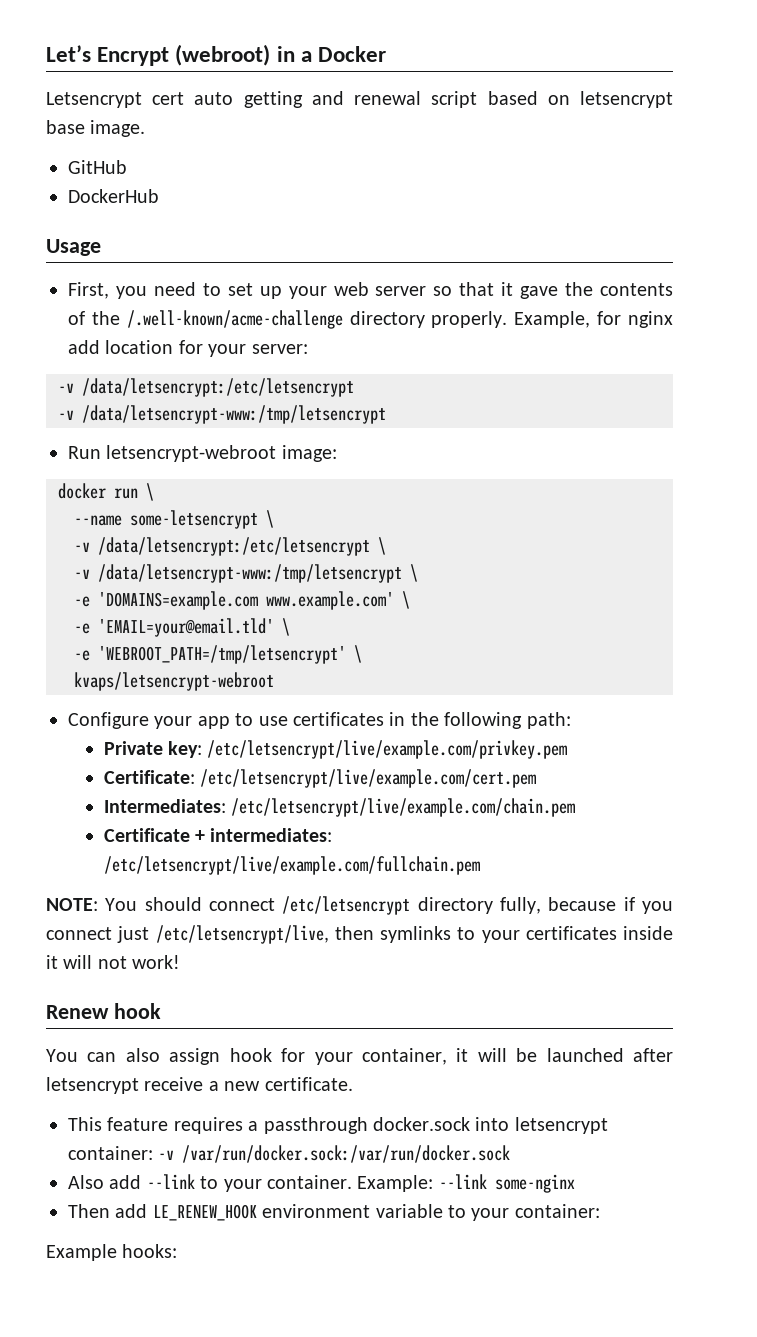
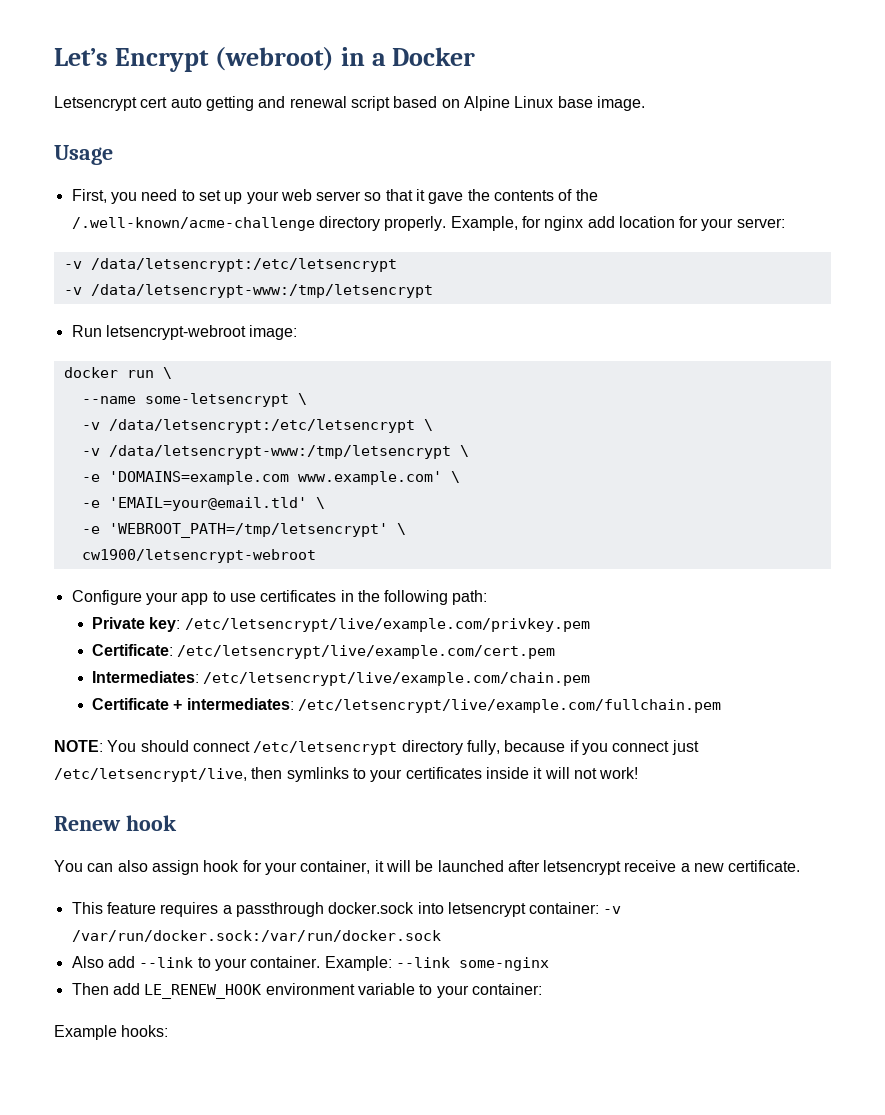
- Letsencrypt cert auto getting and renewal script based on letsencrypt base image.
+ Letsencrypt cert auto getting and renewal script based on Alpine Linux base image.
- GitHub
- DockerHub
- kvaps/letsencrypt-webroot
+ cw1900/letsencrypt-webroot

